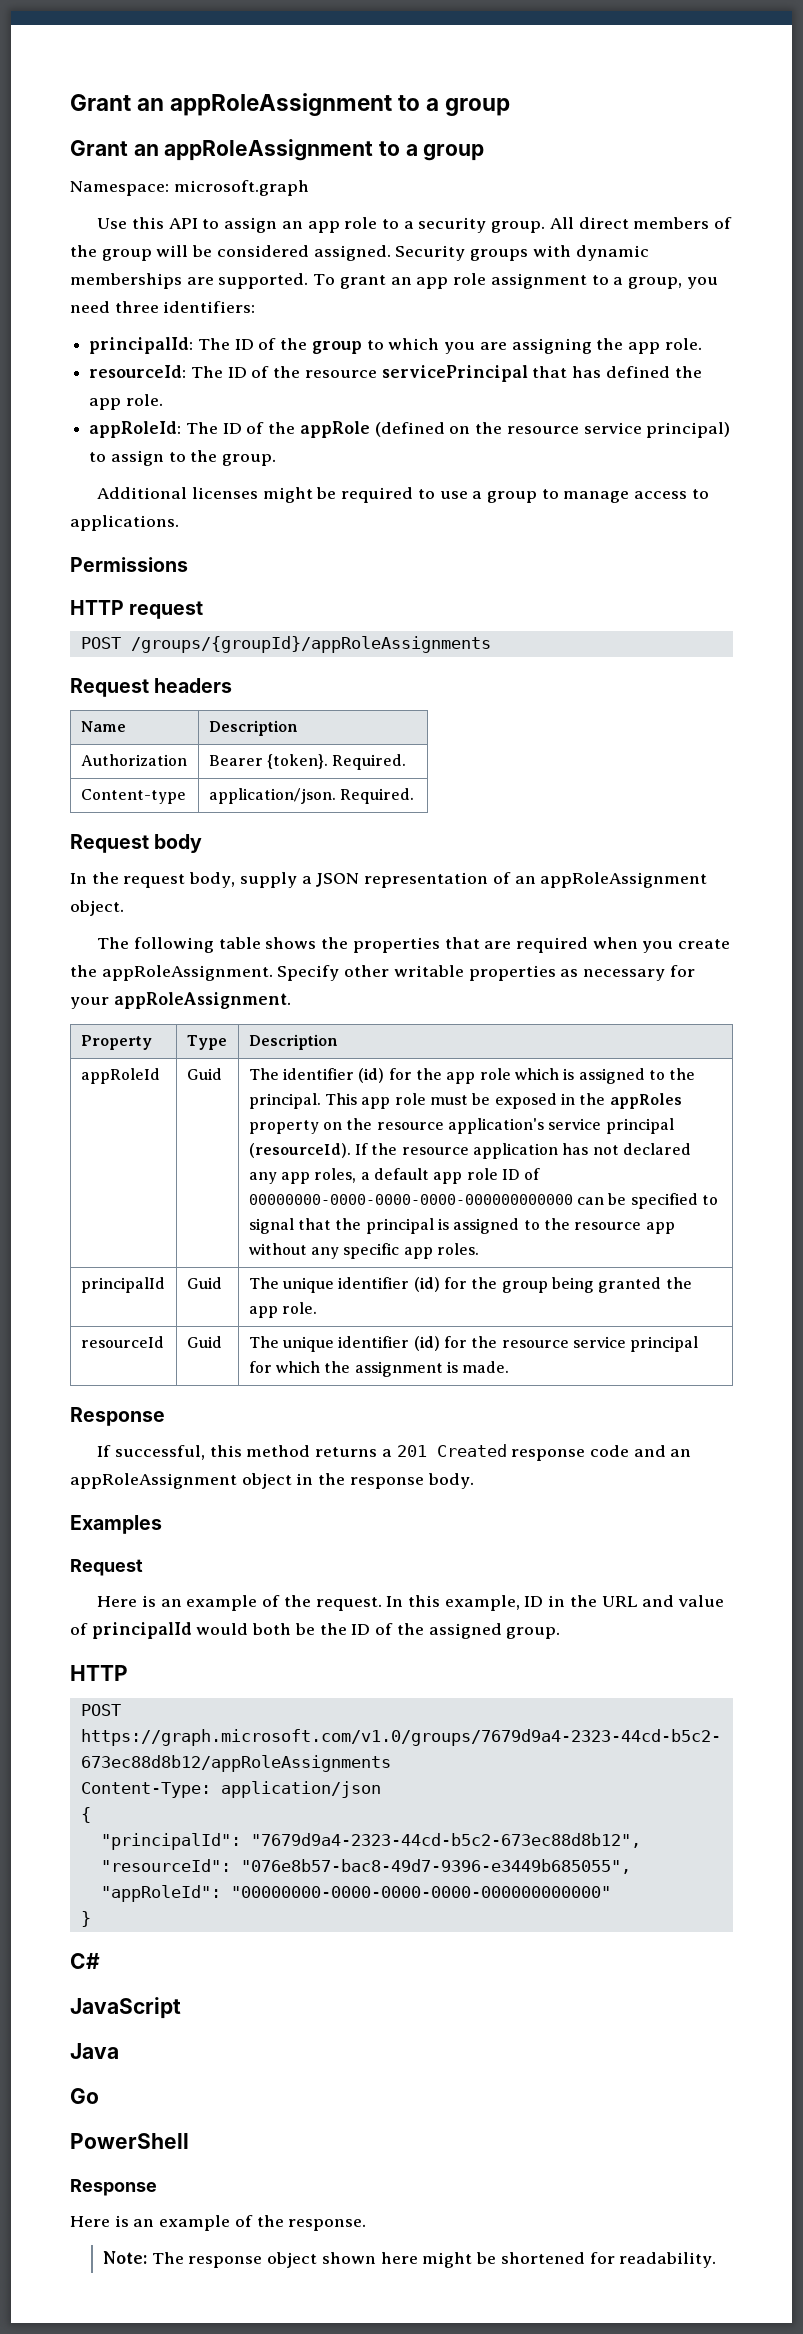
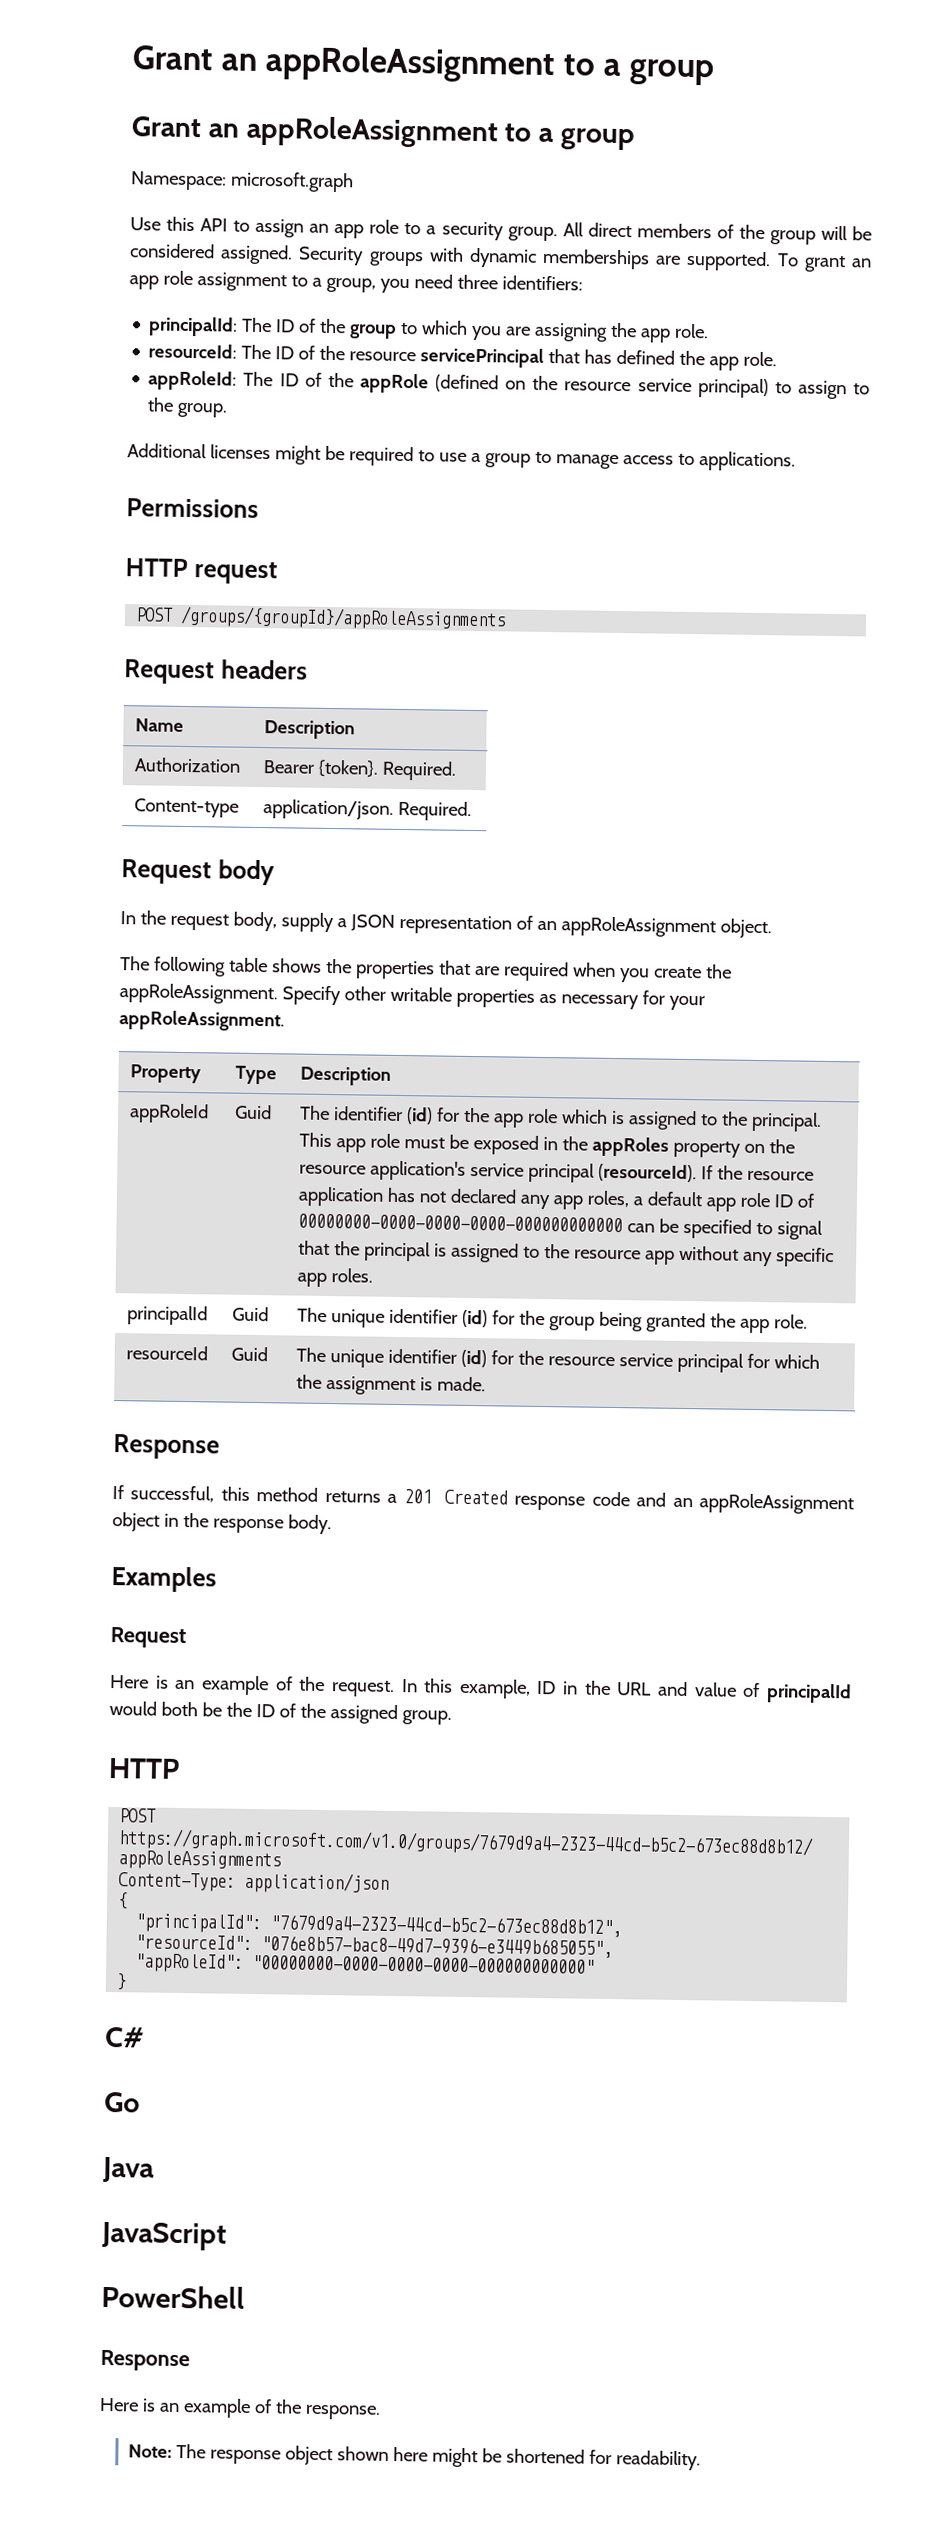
- JavaScript
+ Go
- Go
+ JavaScript

